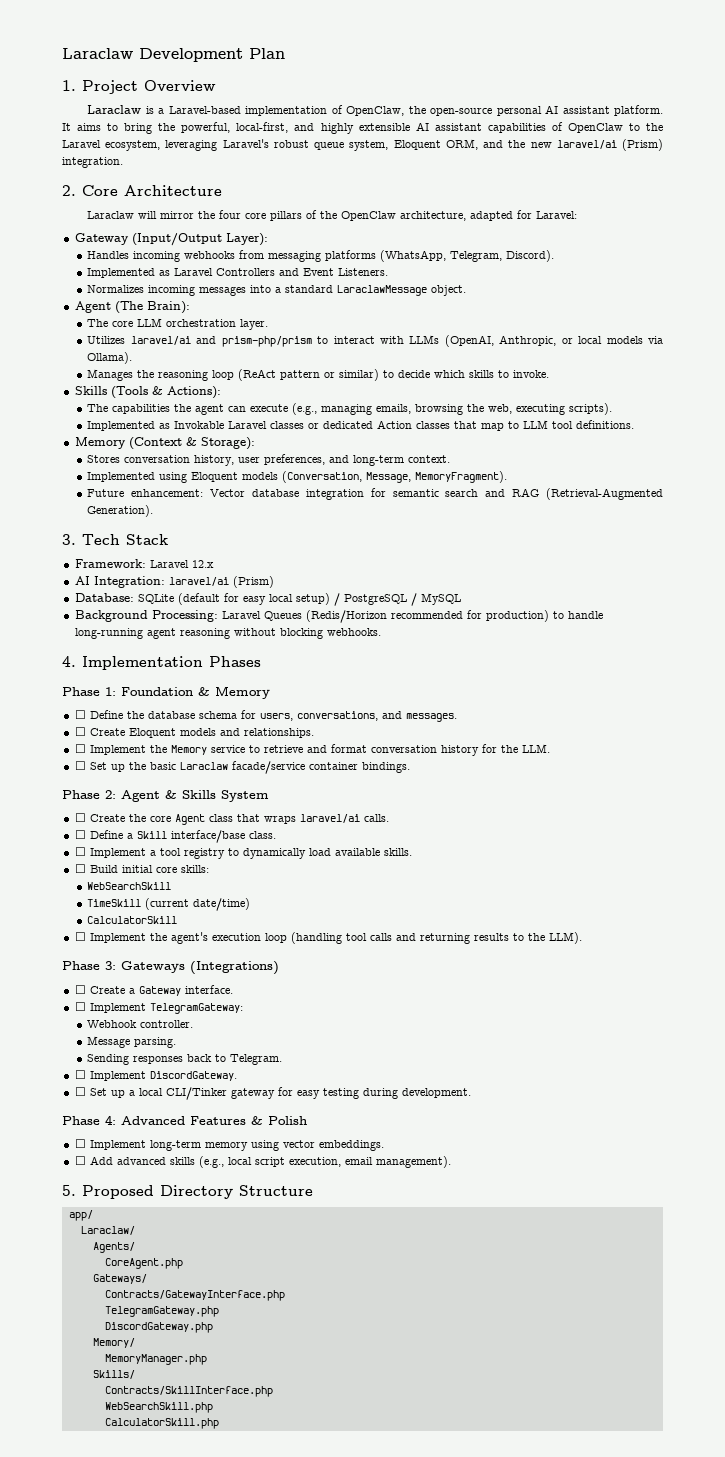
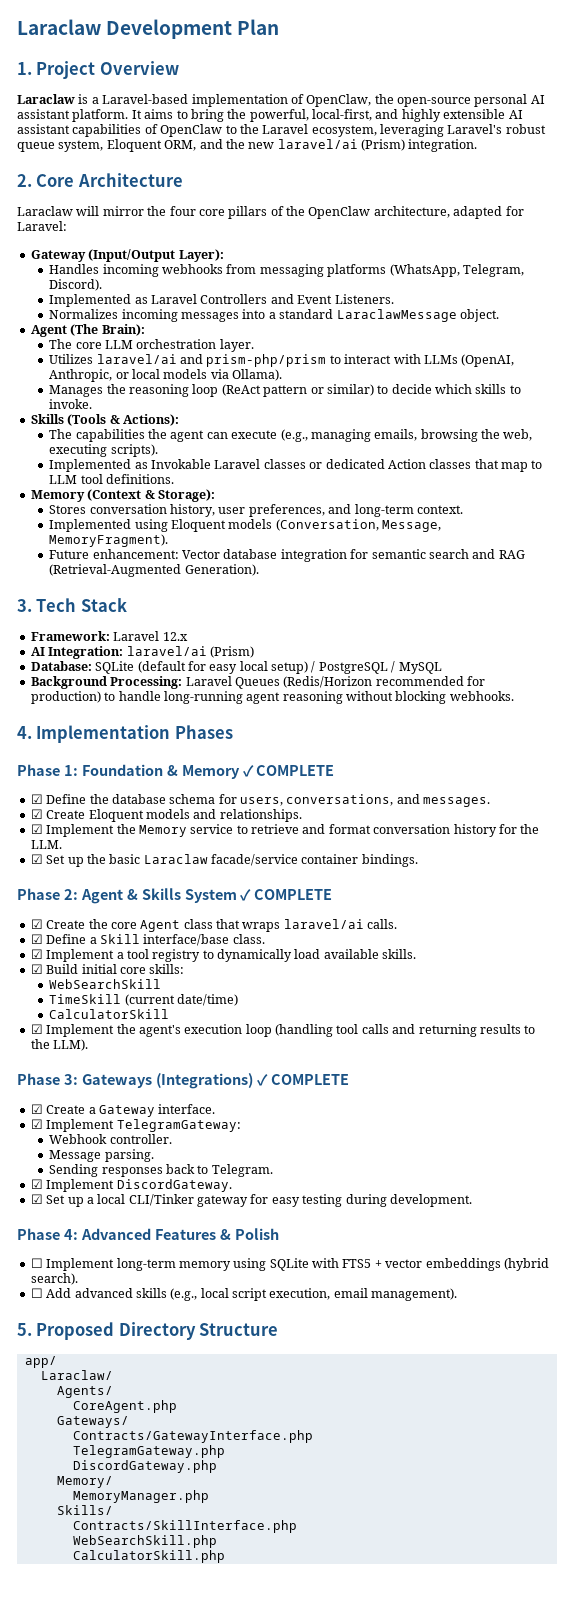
- Phase 1: Foundation & Memory
- ☐ Define the database schema for users, conversations, and messages.
+ Phase 1: Foundation & Memory ✓ COMPLETE
+ ☑ Define the database schema for users, conversations, and messages.
- ☐ Create Eloquent models and relationships.
+ ☑ Create Eloquent models and relationships.
- ☐ Implement the Memory service to retrieve and format conversation history for the LLM.
+ ☑ Implement the Memory service to retrieve and format conversation history for the LLM.
- ☐ Set up the basic Laraclaw facade/service container bindings.
+ ☑ Set up the basic Laraclaw facade/service container bindings.
- Phase 2: Agent & Skills System
- ☐ Create the core Agent class that wraps laravel/ai calls.
+ Phase 2: Agent & Skills System ✓ COMPLETE
+ ☑ Create the core Agent class that wraps laravel/ai calls.
- ☐ Define a Skill interface/base class.
+ ☑ Define a Skill interface/base class.
- ☐ Implement a tool registry to dynamically load available skills.
+ ☑ Implement a tool registry to dynamically load available skills.
- ☐ Build initial core skills:
+ ☑ Build initial core skills:
- ☐ Implement the agent's execution loop (handling tool calls and returning results to the LLM).
+ ☑ Implement the agent's execution loop (handling tool calls and returning results to the LLM).
- Phase 3: Gateways (Integrations)
- ☐ Create a Gateway interface.
+ Phase 3: Gateways (Integrations) ✓ COMPLETE
+ ☑ Create a Gateway interface.
- ☐ Implement TelegramGateway:
+ ☑ Implement TelegramGateway:
- ☐ Implement DiscordGateway.
+ ☑ Implement DiscordGateway.
- ☐ Set up a local CLI/Tinker gateway for easy testing during development.
+ ☑ Set up a local CLI/Tinker gateway for easy testing during development.
- ☐ Implement long-term memory using vector embeddings.
+ ☐ Implement long-term memory using SQLite with FTS5 + vector embeddings (hybrid search).

